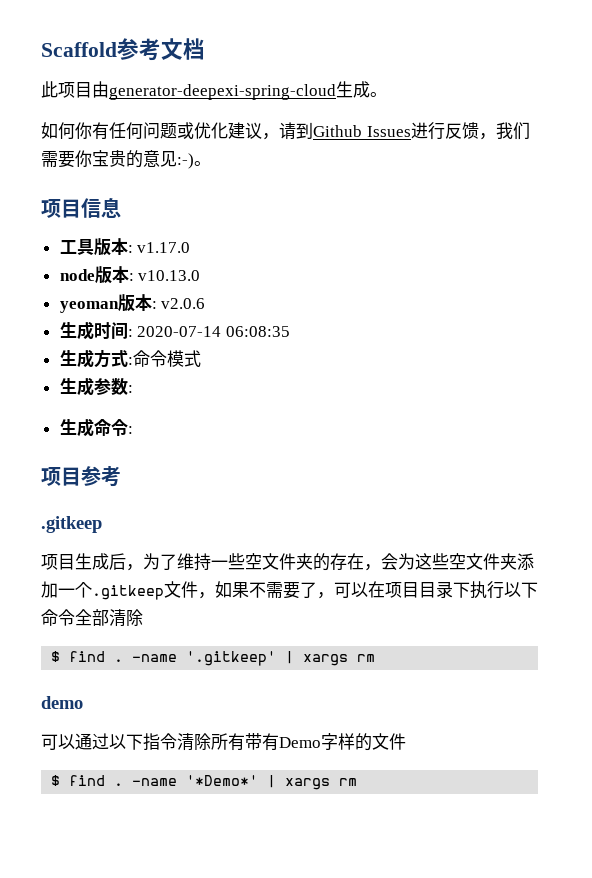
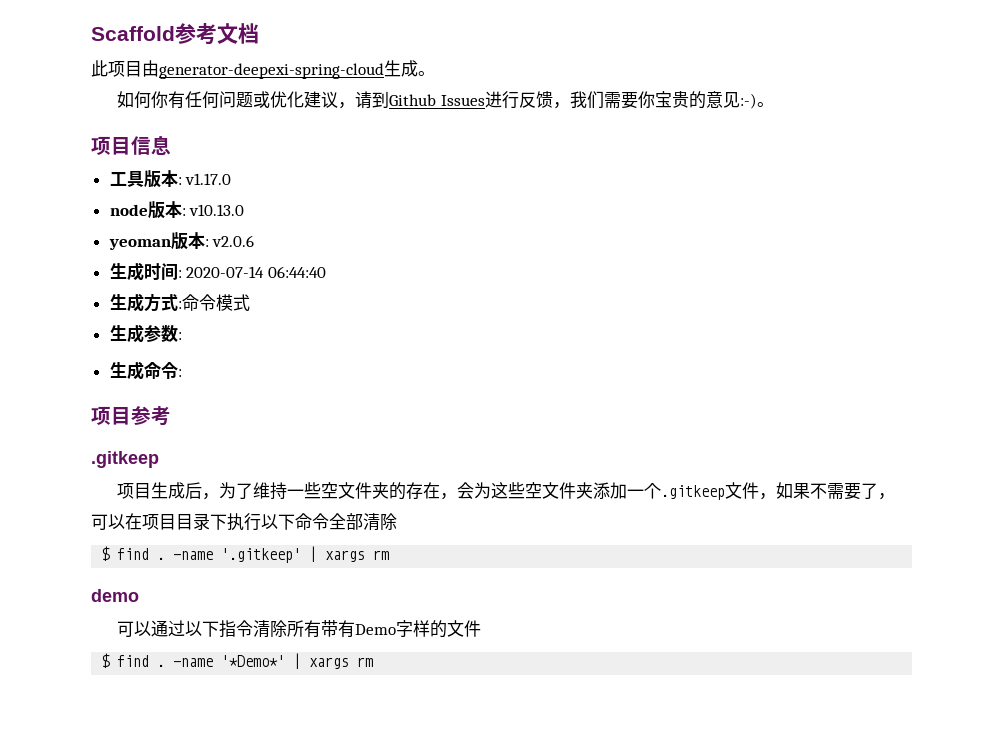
- 生成时间: 2020-07-14 06:08:35
+ 生成时间: 2020-07-14 06:44:40

